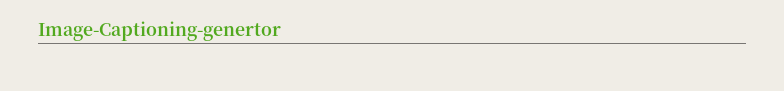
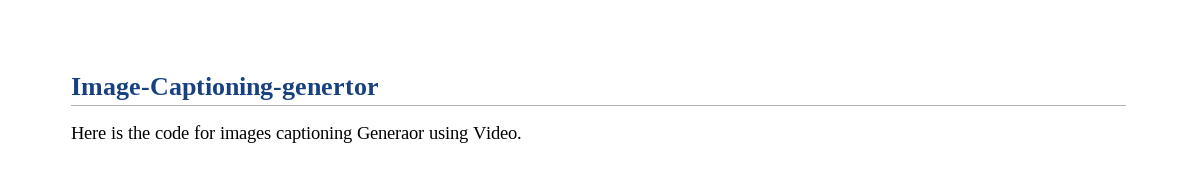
+ Here is the code for images captioning Generaor using Video.

